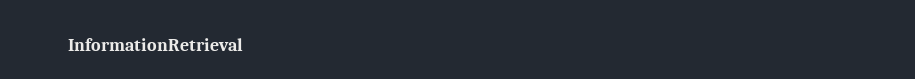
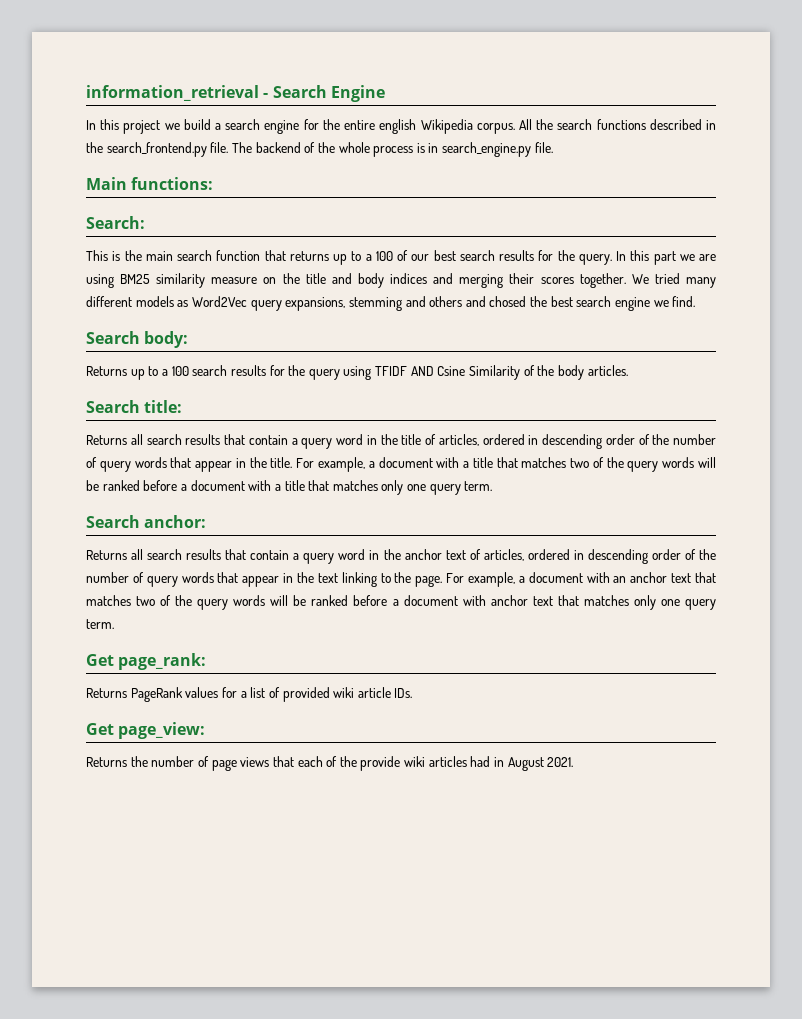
- InformationRetrieval
+ information_retrieval - Search Engine
+ In this project we build a search engine for the entire english Wikipedia corpus. All the search functions described in the search_frontend.py file. The backend of the whole process is in search_engine.py file.
+ Main functions:
+ Search:
+ This is the main search function that returns up to a 100 of our best search results for the query. In this part we are using BM25 similarity measure on the title and body indices and merging their scores together. We tried many different models as Word2Vec query expansions, stemming and others and chosed the best search engine we find.
+ Search body:
+ Returns up to a 100 search results for the query using TFIDF AND Csine Similarity of the body articles.
+ Search title:
+ Returns all search results that contain a query word in the title of articles, ordered in descending order of the number of query words that appear in the title. For example, a document with a title that matches two of the query words will be ranked before a document with a title that matches only one query term.
+ Search anchor:
+ Returns all search results that contain a query word in the anchor text of articles, ordered in descending order of the number of query words that appear in the text linking to the page. For example, a document with an anchor text that matches two of the query words will be ranked before a document with anchor text that matches only one query term.
+ Get page_rank:
+ Returns PageRank values for a list of provided wiki article IDs.
+ Get page_view:
+ Returns the number of page views that each of the provide wiki articles had in August 2021.

